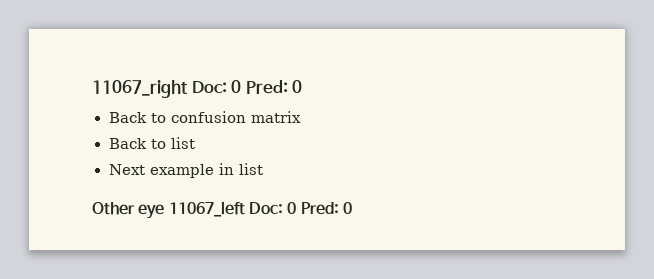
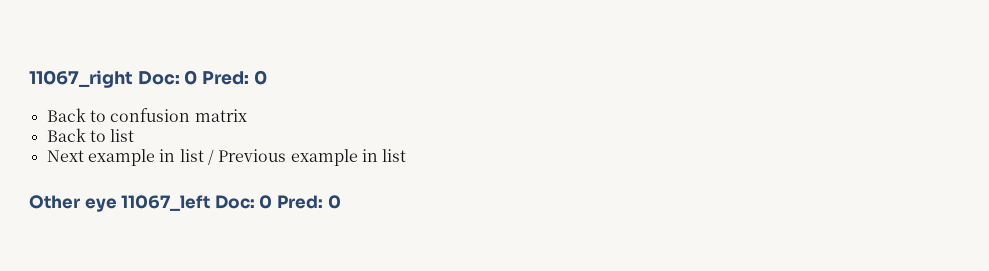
- Next example in list
+ Next example in list / Previous example in list

